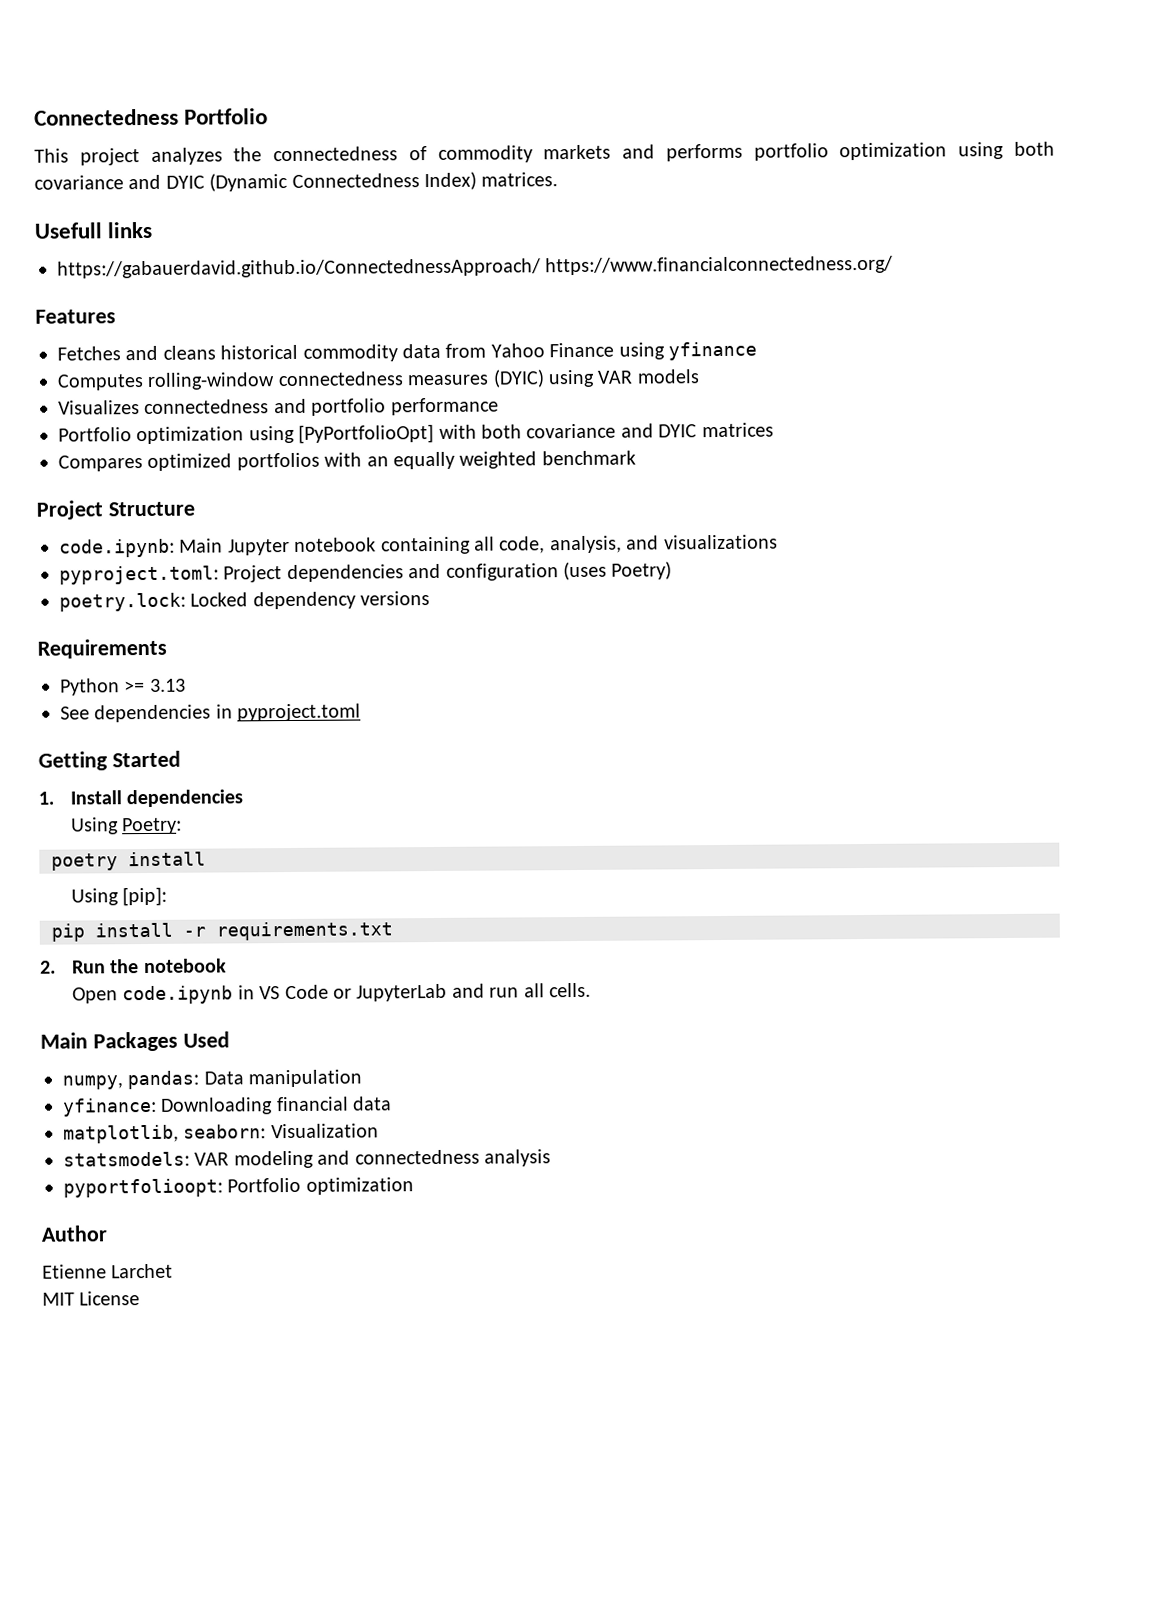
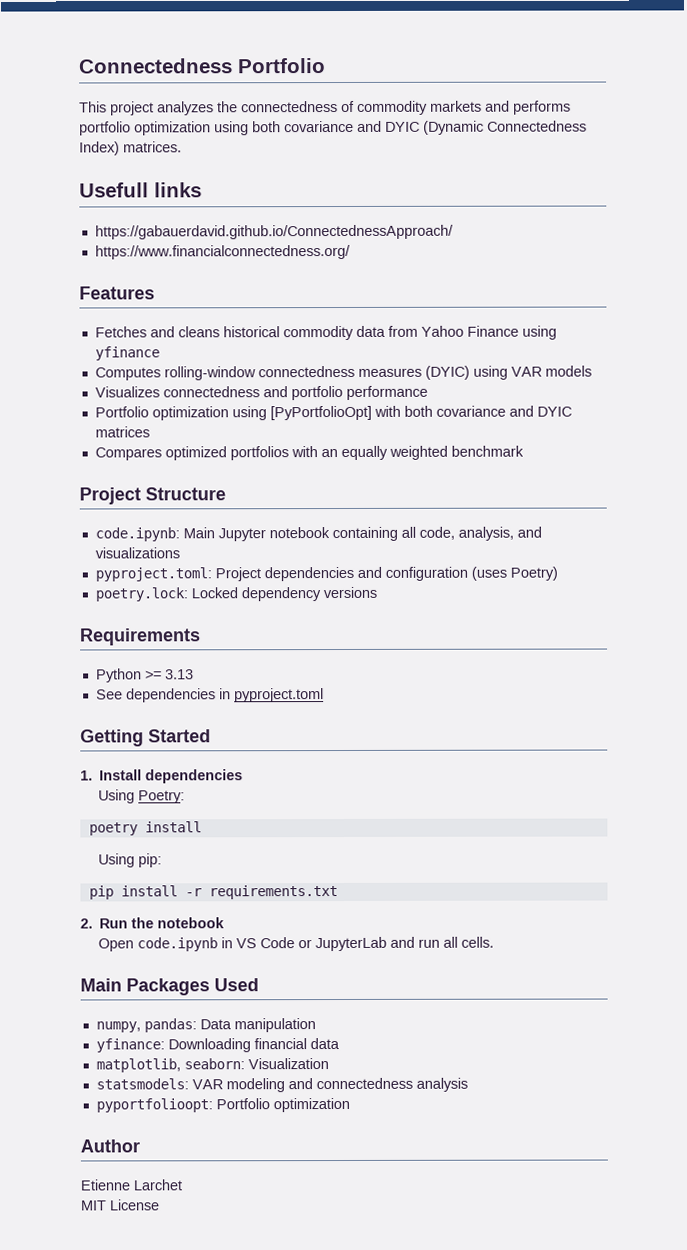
- https://gabauerdavid.github.io/ConnectednessApproach/ https://www.financialconnectedness.org/
+ https://gabauerdavid.github.io/ConnectednessApproach/
+ https://www.financialconnectedness.org/
- Using [pip]:
+ Using pip:

